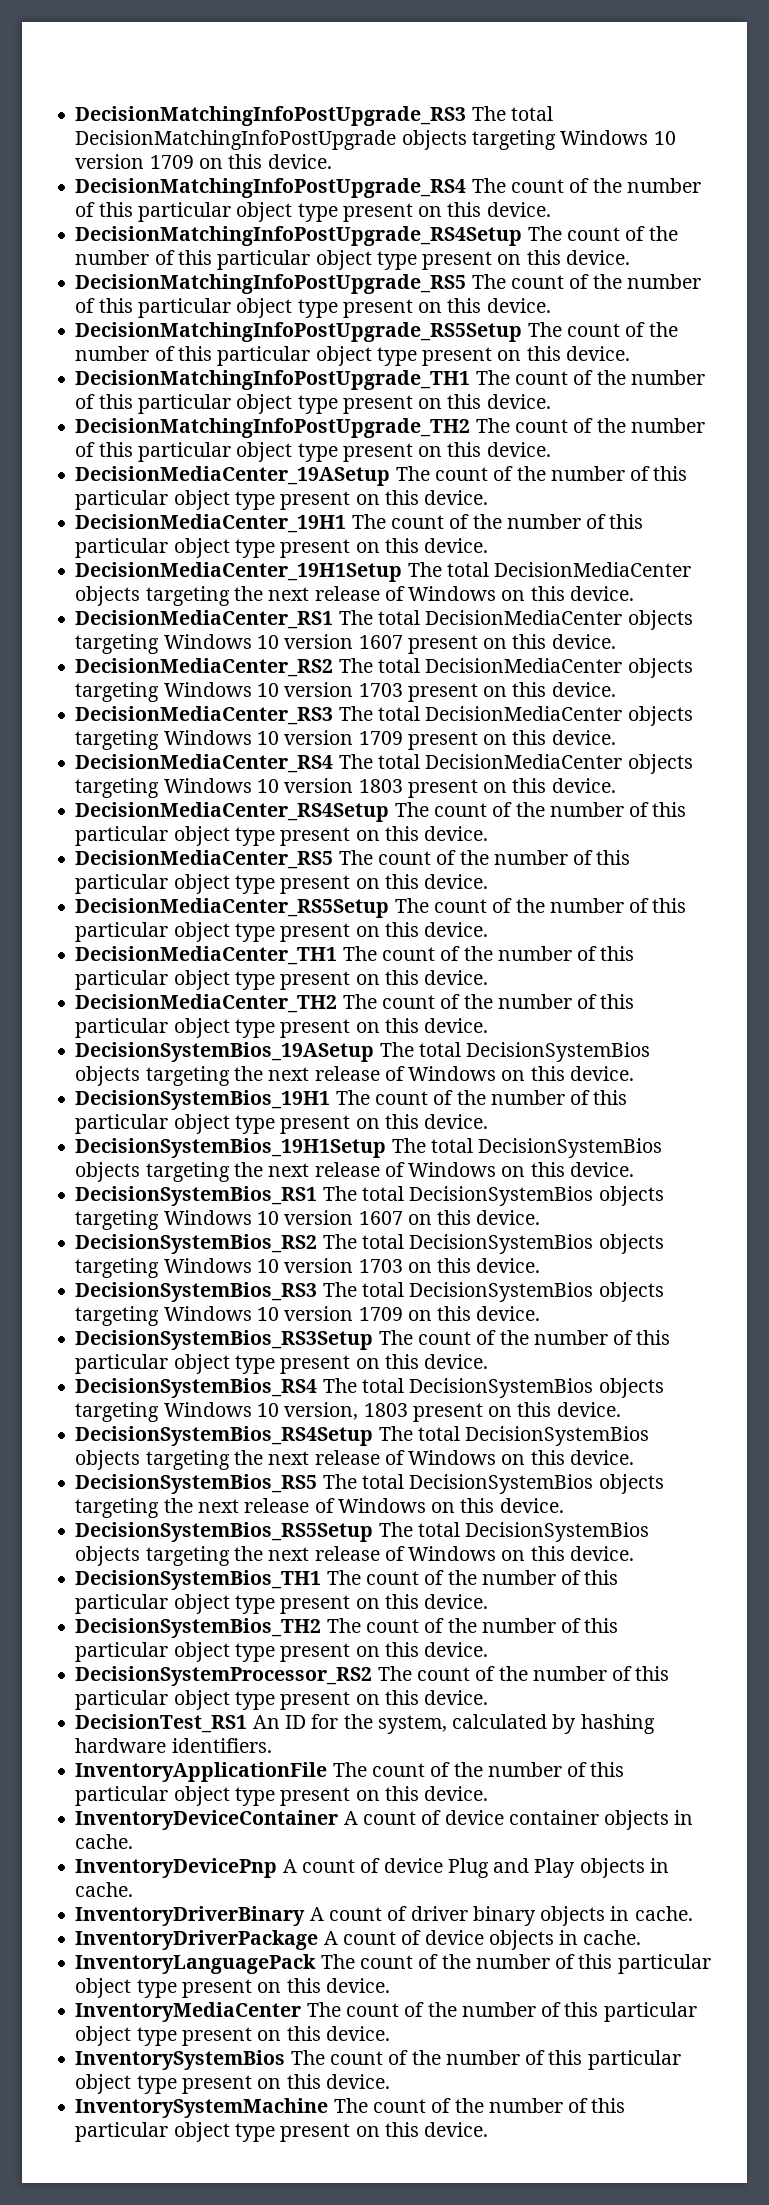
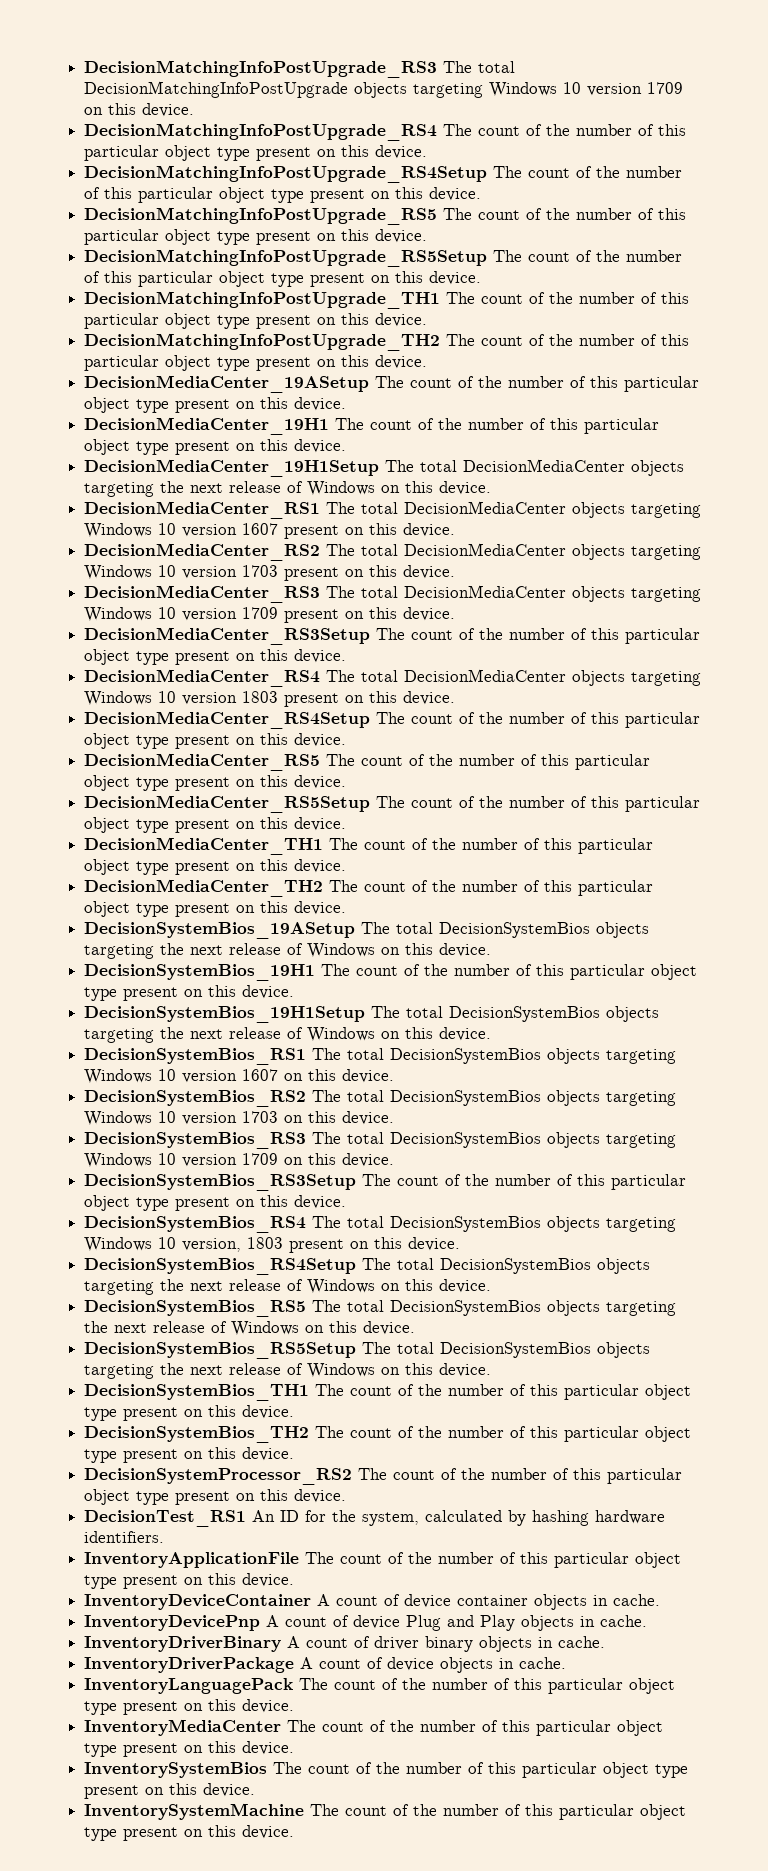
+ DecisionMediaCenter_RS3Setup The count of the number of this particular object type present on this device.

